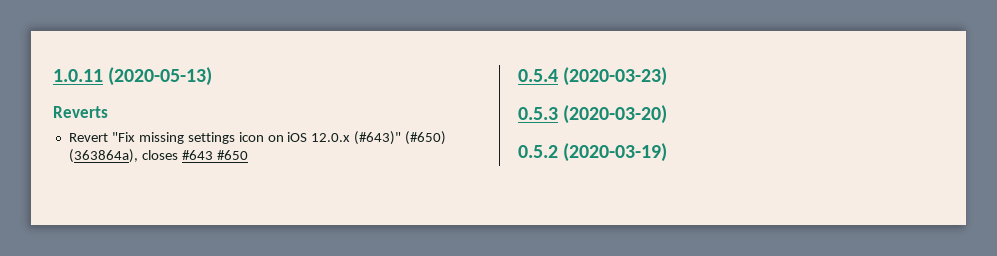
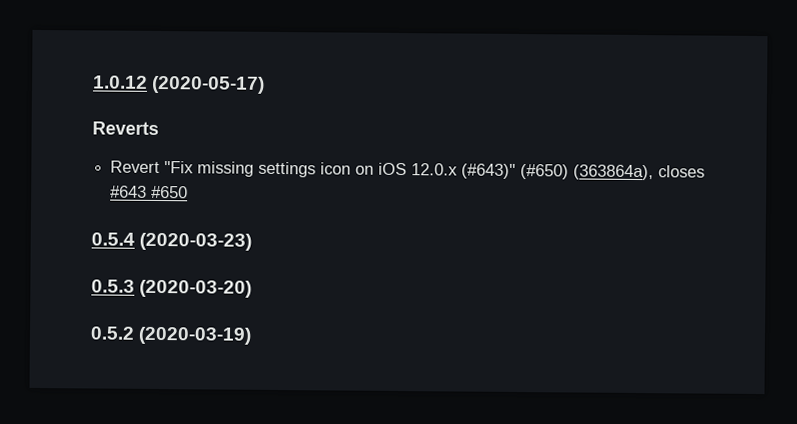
- 1.0.11 (2020-05-13)
+ 1.0.12 (2020-05-17)

